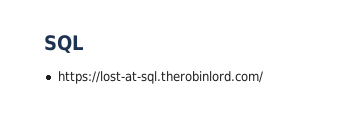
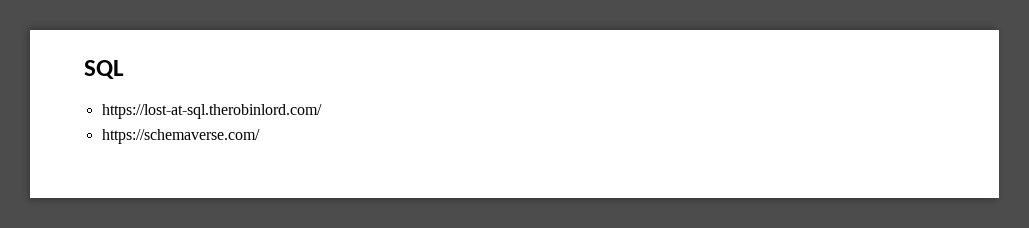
+ https://schemaverse.com/

